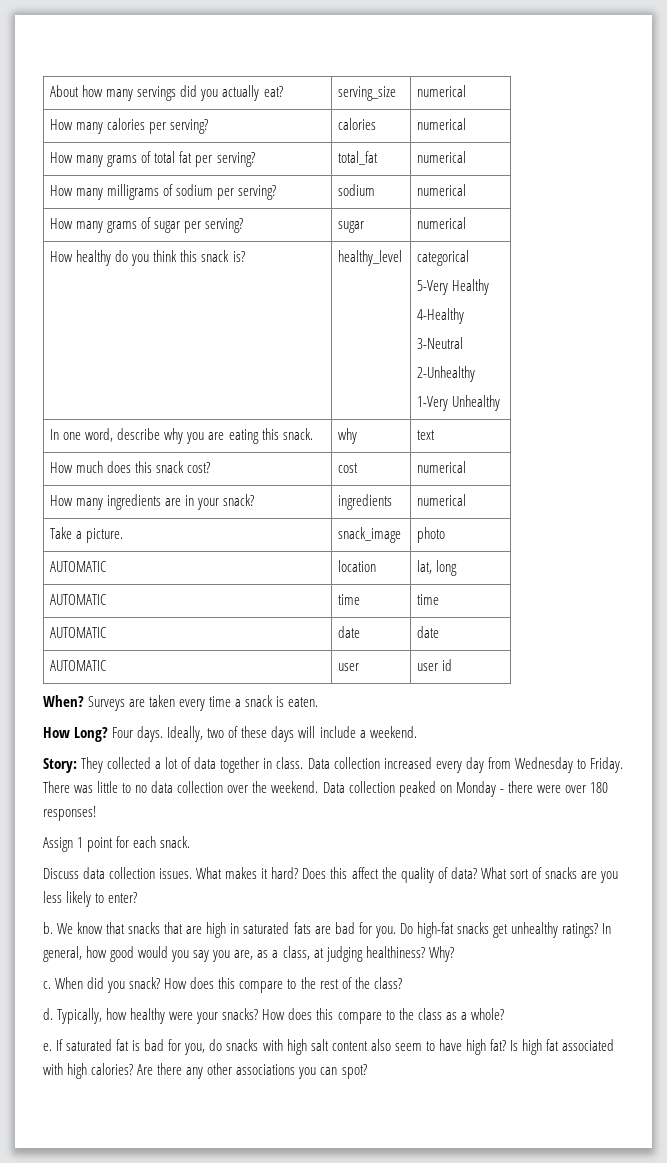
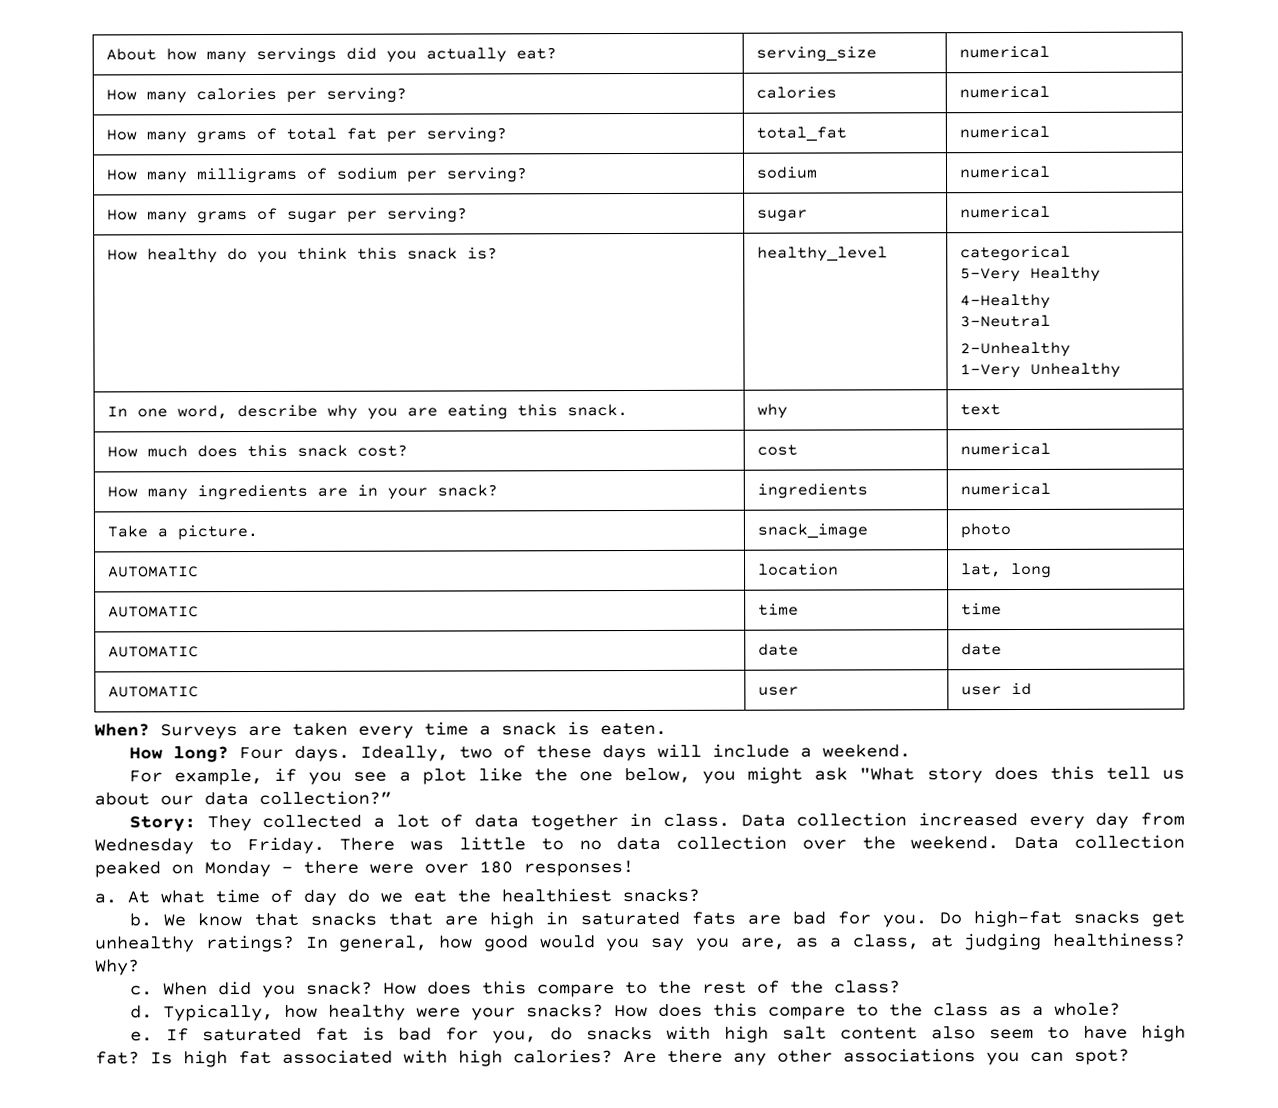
- How Long?
+ How long?
+ For example, if you see a plot like the one below, you might ask "What story does this tell us about our data collection?”
- Assign 1 point for each snack.
- Discuss data collection issues. What makes it hard? Does this affect the quality of data? What sort of snacks are you less likely to enter?
+ a. At what time of day do we eat the healthiest snacks?

